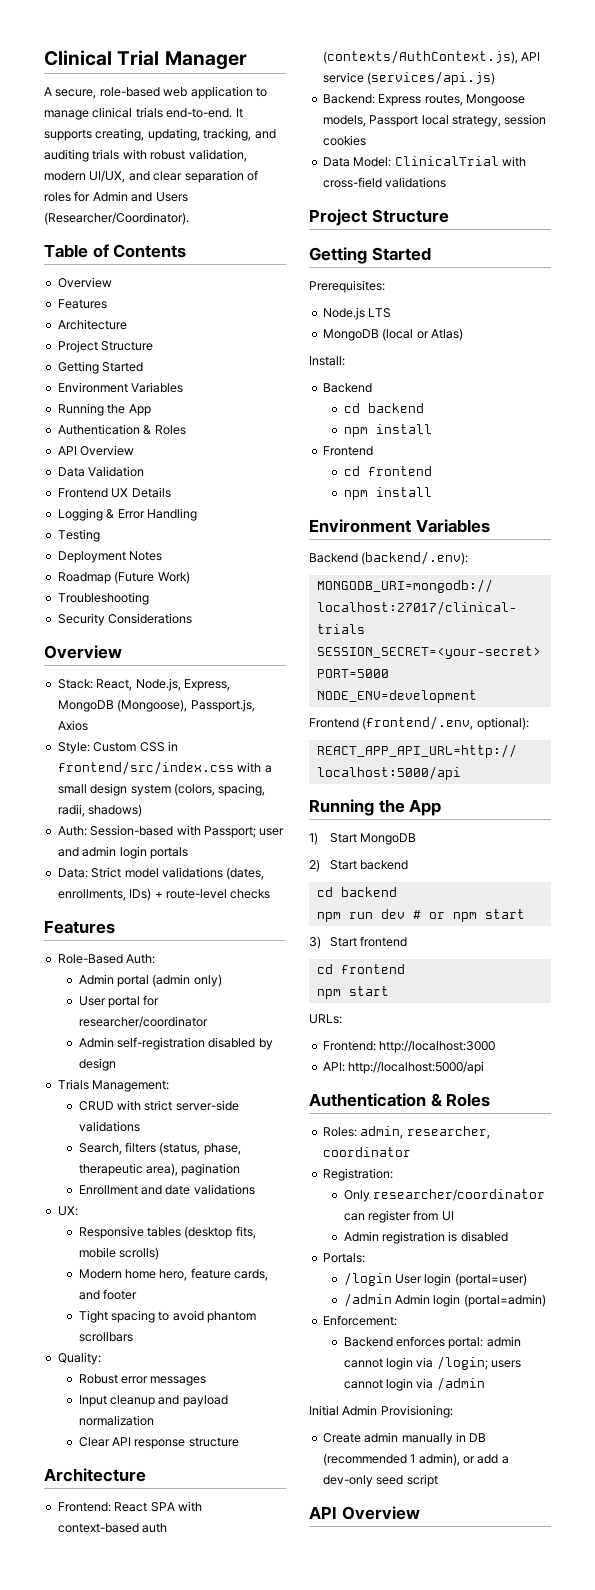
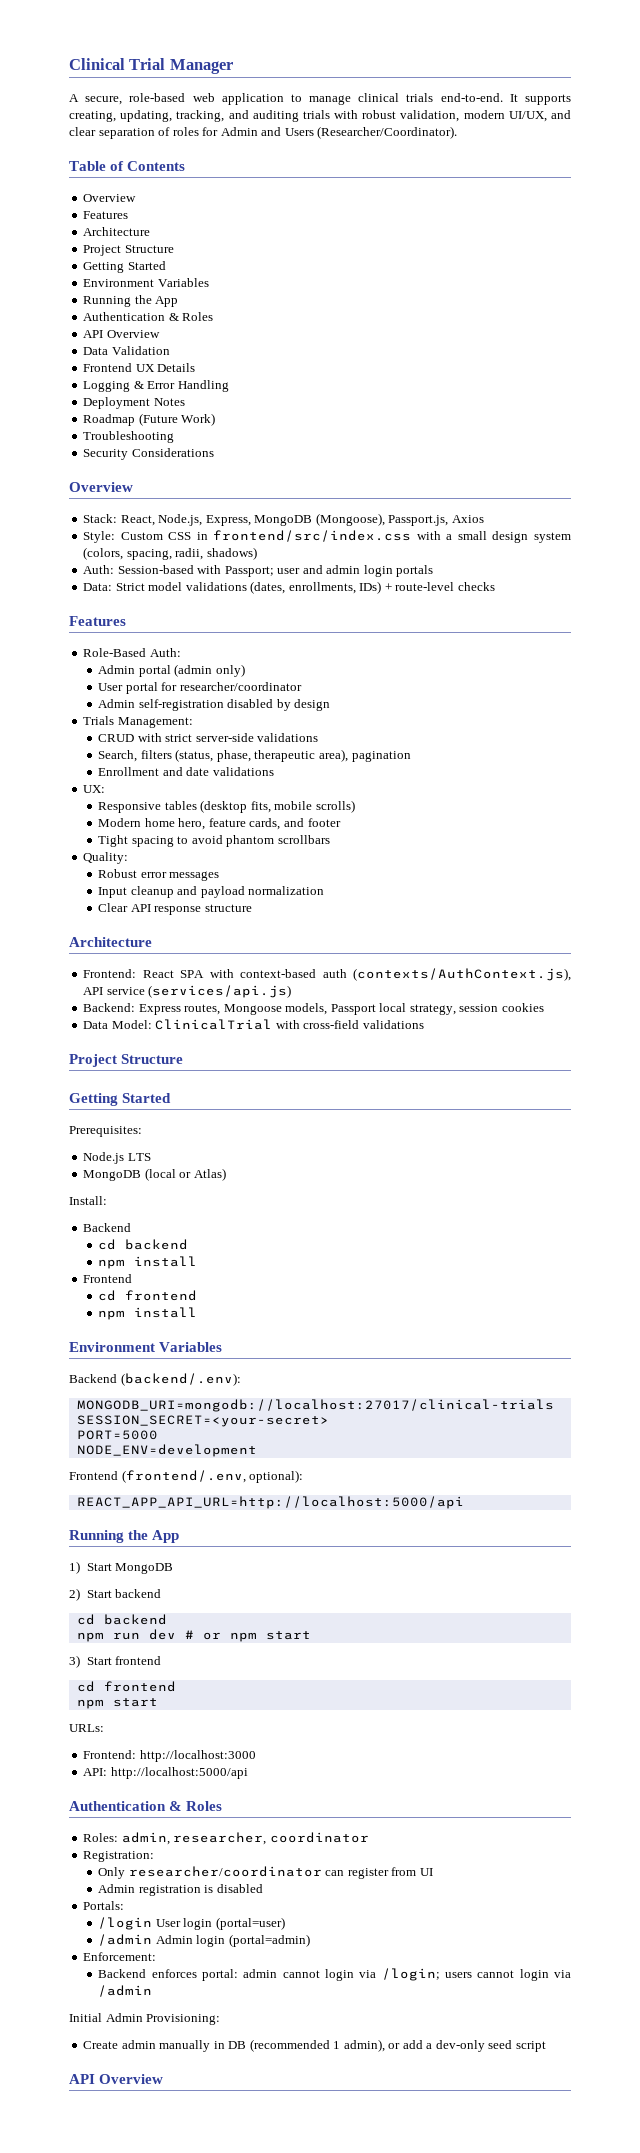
- Testing

